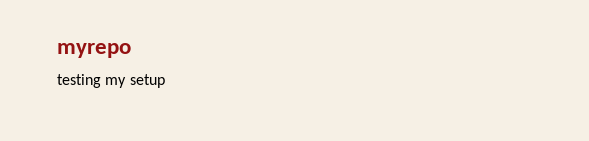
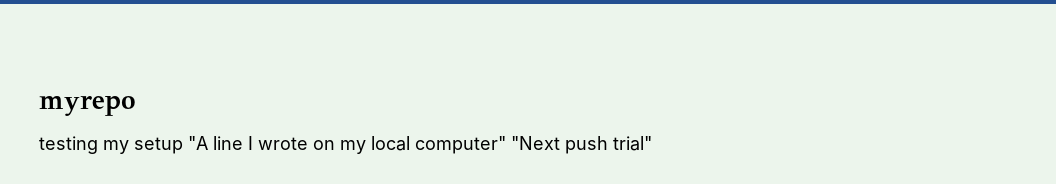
- testing my setup
+ testing my setup "A line I wrote on my local computer" "Next push trial"

